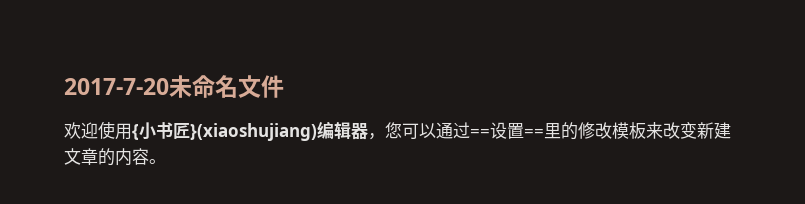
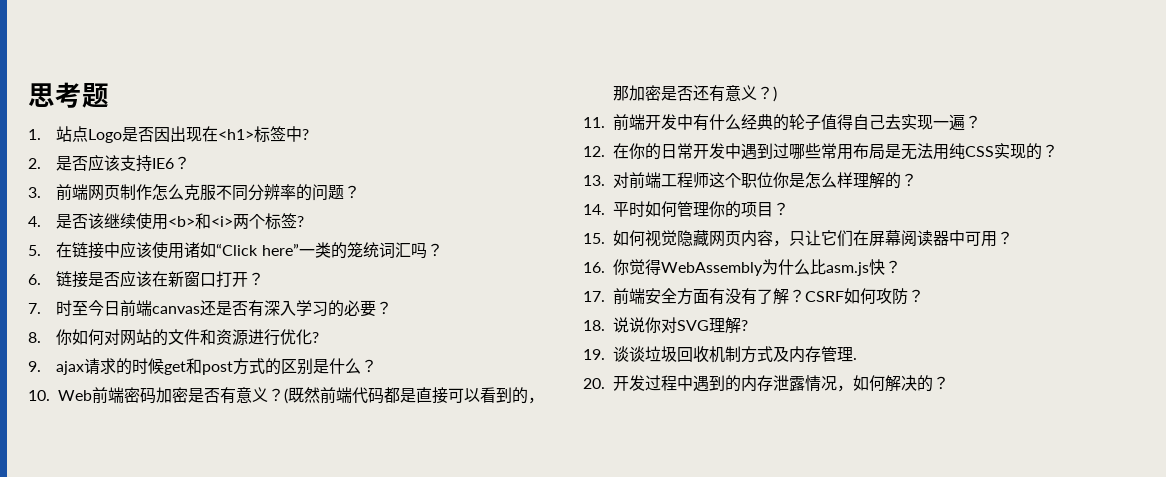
- 2017-7-20未命名文件
- 欢迎使用{小书匠}(xiaoshujiang)编辑器，您可以通过==设置==里的修改模板来改变新建文章的内容。
+ 思考题
+ 1.站点Logo是否因出现在<h1>标签中?
+ 2.是否应该支持IE6？
+ 3.前端网页制作怎么克服不同分辨率的问题？
+ 4.是否该继续使用<b>和<i>两个标签?
+ 5.在链接中应该使用诸如“Click here”一类的笼统词汇吗？
+ 6.链接是否应该在新窗口打开？
+ 7.时至今日前端canvas还是否有深入学习的必要？
+ 8.你如何对网站的文件和资源进行优化?
+ 9. ajax请求的时候get和post方式的区别是什么？
+ 10. Web前端密码加密是否有意义？(既然前端代码都是直接可以看到的，那加密是否还有意义？)
+ 11.前端开发中有什么经典的轮子值得自己去实现一遍？
+ 12.在你的日常开发中遇到过哪些常用布局是无法用纯CSS实现的？
+ 13.对前端工程师这个职位你是怎么样理解的？
+ 14.平时如何管理你的项目？
+ 15.如何视觉隐藏网页内容，只让它们在屏幕阅读器中可用？
+ 16.你觉得WebAssembly为什么比asm.js快？
+ 17.前端安全方面有没有了解？CSRF如何攻防？
+ 18.说说你对SVG理解?
+ 19.谈谈垃圾回收机制方式及内存管理.
+ 20.开发过程中遇到的内存泄露情况，如何解决的？

